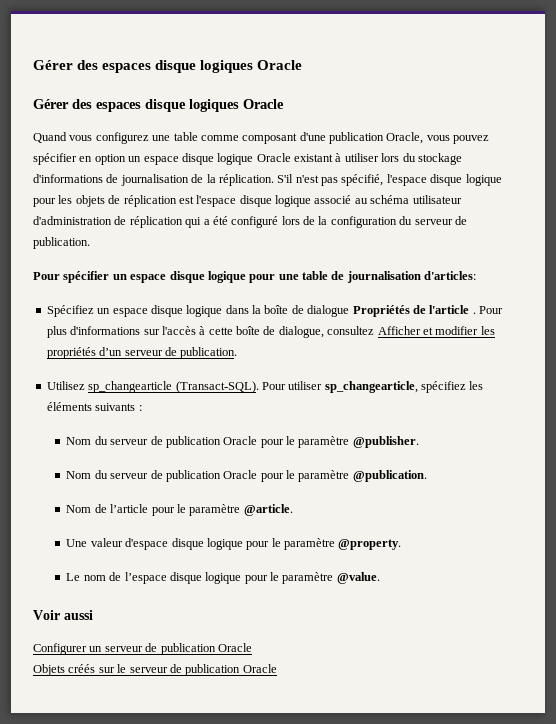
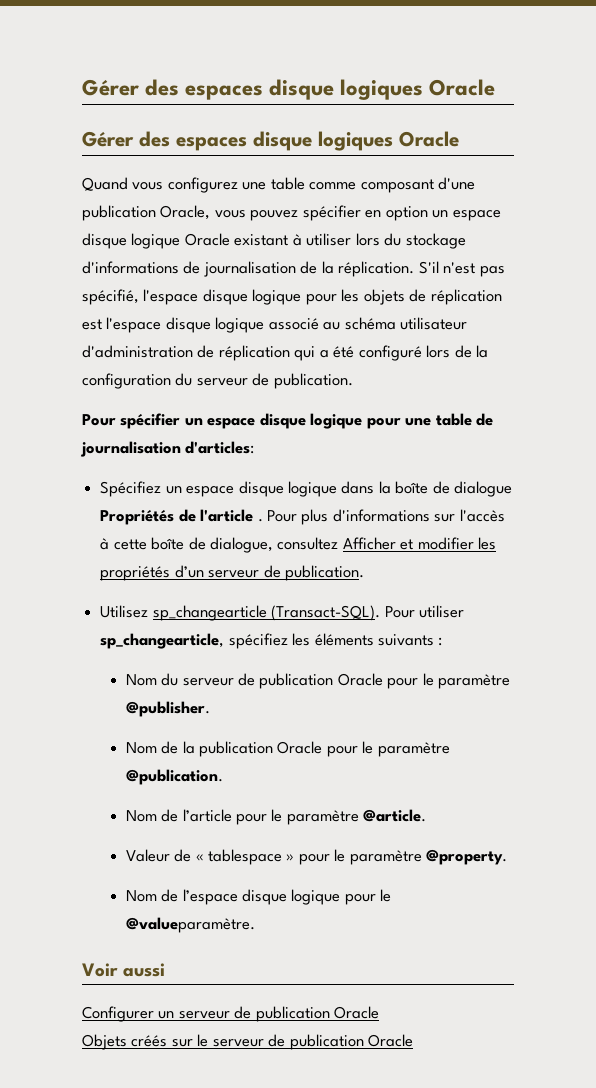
- Nom du serveur de publication Oracle pour le paramètre @publication.
+ Nom de la publication Oracle pour le paramètre @publication.
- Une valeur d'espace disque logique pour le paramètre @property.
+ Valeur de « tablespace » pour le paramètre @property.
- Le nom de l’espace disque logique pour le paramètre @value.
+ Nom de l’espace disque logique pour le @valueparamètre.

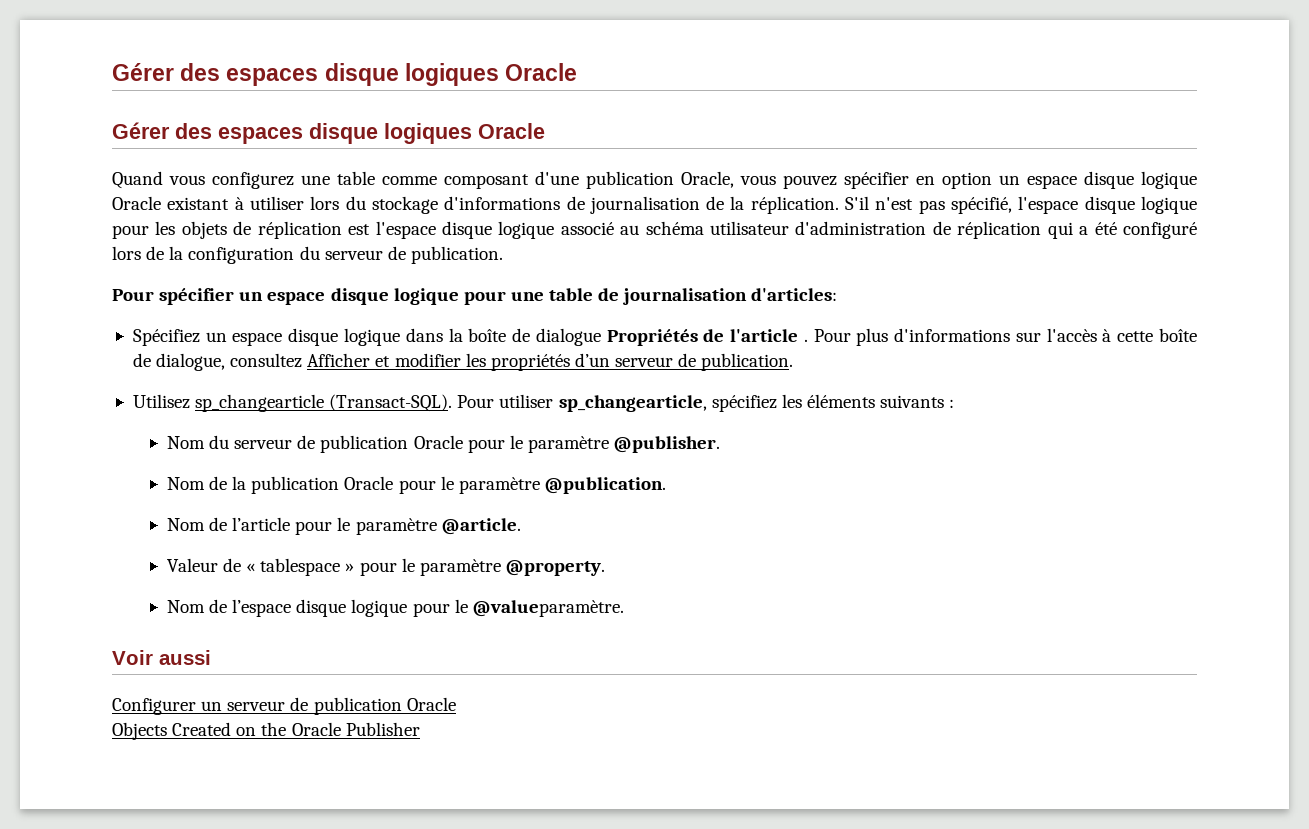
- Objets créés sur le serveur de publication Oracle
+ Objects Created on the Oracle Publisher

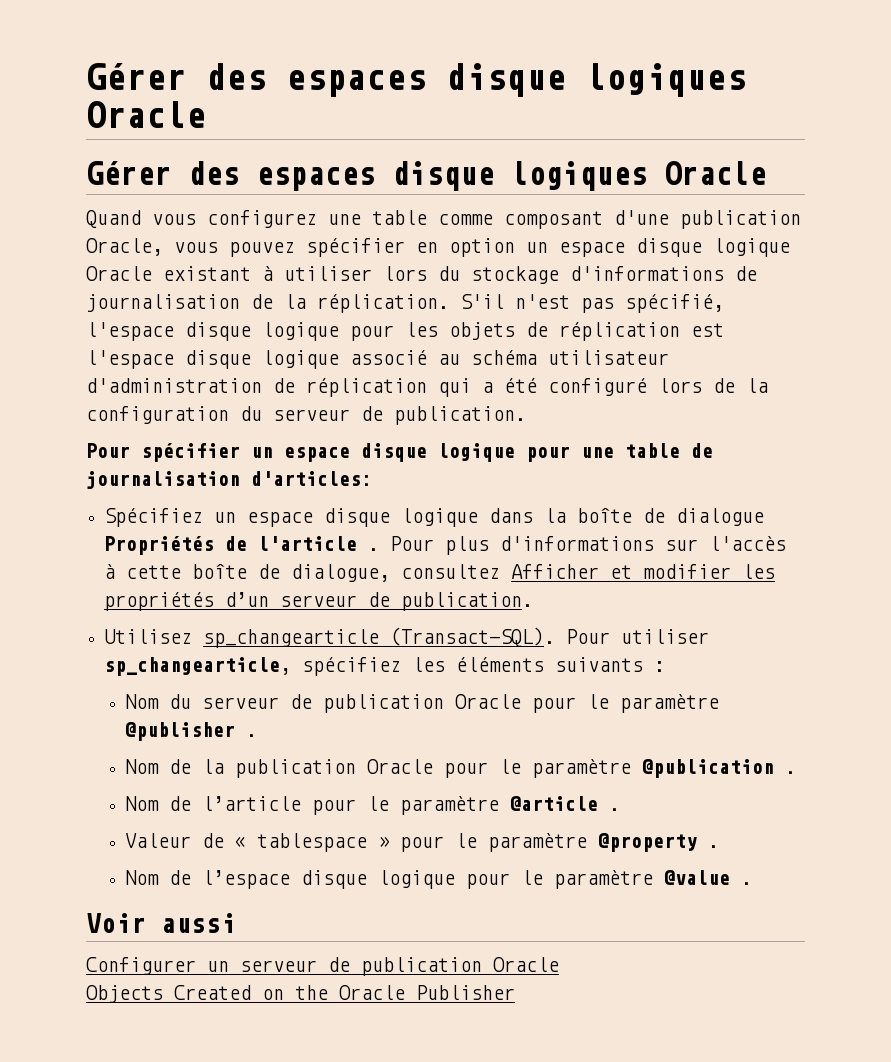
- Nom du serveur de publication Oracle pour le paramètre @publisher.
+ Nom du serveur de publication Oracle pour le paramètre @publisher .
- Nom de la publication Oracle pour le paramètre @publication.
+ Nom de la publication Oracle pour le paramètre @publication .
- Nom de l’article pour le paramètre @article.
+ Nom de l’article pour le paramètre @article .
- Valeur de « tablespace » pour le paramètre @property.
+ Valeur de « tablespace » pour le paramètre @property .
- Nom de l’espace disque logique pour le @valueparamètre.
+ Nom de l’espace disque logique pour le paramètre @value .

